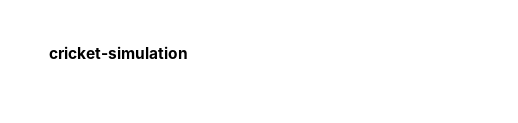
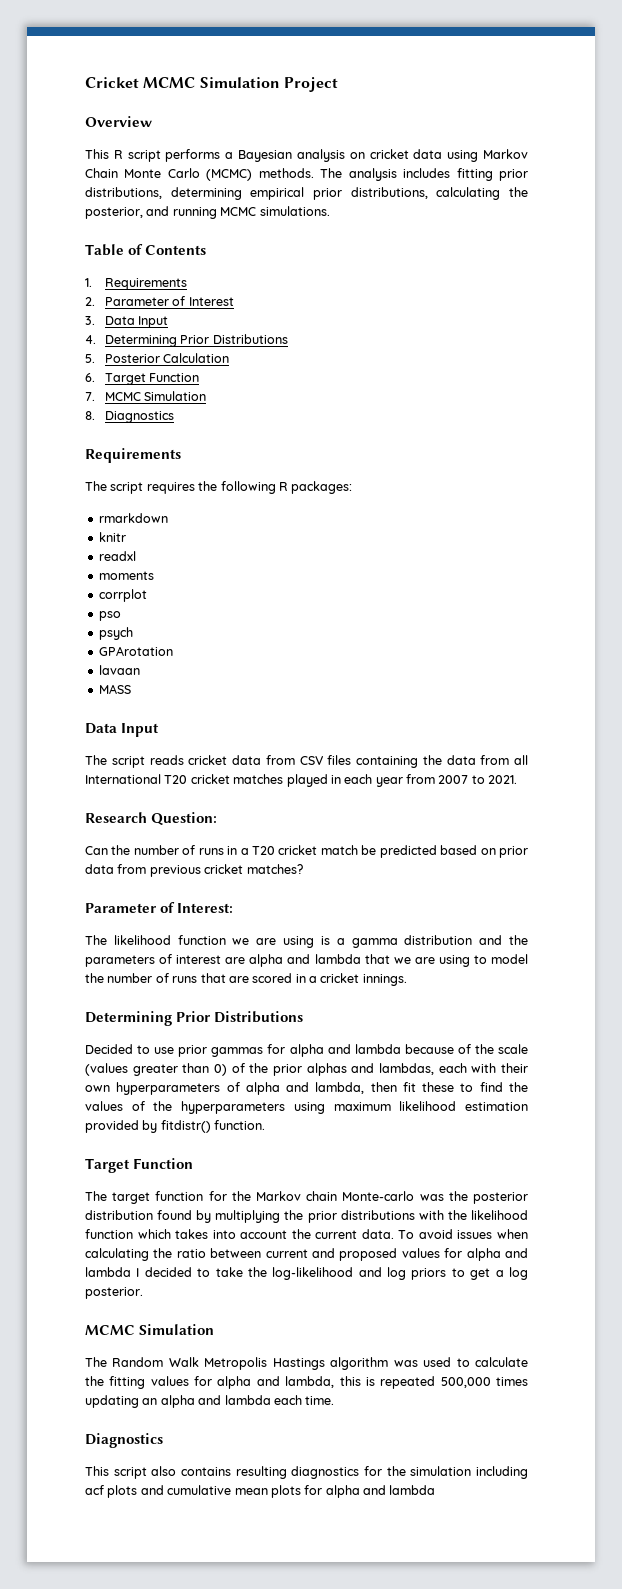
- cricket-simulation
+ Cricket MCMC Simulation Project
+ Overview
+ This R script performs a Bayesian analysis on cricket data using Markov Chain Monte Carlo (MCMC) methods. The analysis includes fitting prior distributions, determining empirical prior distributions, calculating the posterior, and running MCMC simulations.
+ Table of Contents
+ 1. Requirements
+ 2. Parameter of Interest
+ 3. Data Input
+ 4. Determining Prior Distributions
+ 5. Posterior Calculation
+ 6. Target Function
+ 7. MCMC Simulation
+ 8. Diagnostics
+ Requirements
+ The script requires the following R packages:
+ rmarkdown
+ knitr
+ readxl
+ moments
+ corrplot
+ pso
+ psych
+ GPArotation
+ lavaan
+ MASS
+ Data Input
+ The script reads cricket data from CSV files containing the data from all International T20 cricket matches played in each year from 2007 to 2021.
+ Research Question:
+ Can the number of runs in a T20 cricket match be predicted based on prior data from previous cricket matches?
+ Parameter of Interest:
+ The likelihood function we are using is a gamma distribution and the parameters of interest are alpha and lambda that we are using to model the number of runs that are scored in a cricket innings.
+ Determining Prior Distributions
+ Decided to use prior gammas for alpha and lambda because of the scale (values greater than 0) of the prior alphas and lambdas, each with their own hyperparameters of alpha and lambda, then fit these to find the values of the hyperparameters using maximum likelihood estimation provided by fitdistr() function.
+ Target Function
+ The target function for the Markov chain Monte-carlo was the posterior distribution found by multiplying the prior distributions with the likelihood function which takes into account the current data. To avoid issues when calculating the ratio between current and proposed values for alpha and lambda I decided to take the log-likelihood and log priors to get a log posterior.
+ MCMC Simulation
+ The Random Walk Metropolis Hastings algorithm was used to calculate the fitting values for alpha and lambda, this is repeated 500,000 times updating an alpha and lambda each time.
+ Diagnostics
+ This script also contains resulting diagnostics for the simulation including acf plots and cumulative mean plots for alpha and lambda

